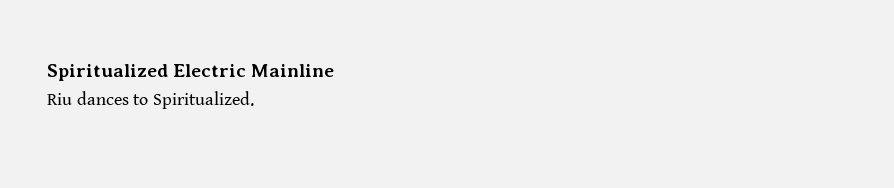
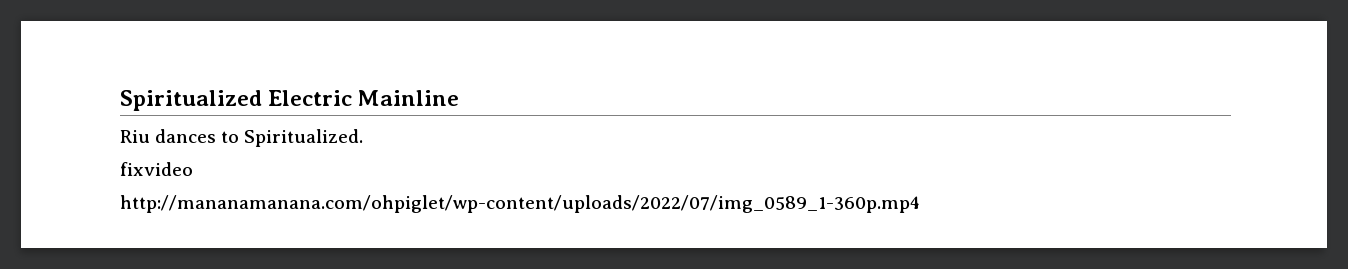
+ fixvideo
+ http://mananamanana.com/ohpiglet/wp-content/uploads/2022/07/img_0589_1-360p.mp4

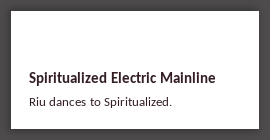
- fixvideo
- http://mananamanana.com/ohpiglet/wp-content/uploads/2022/07/img_0589_1-360p.mp4

